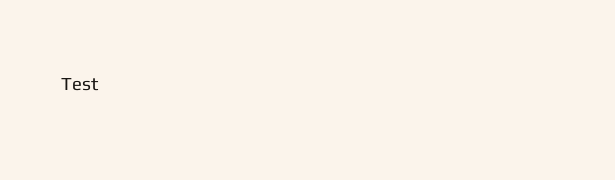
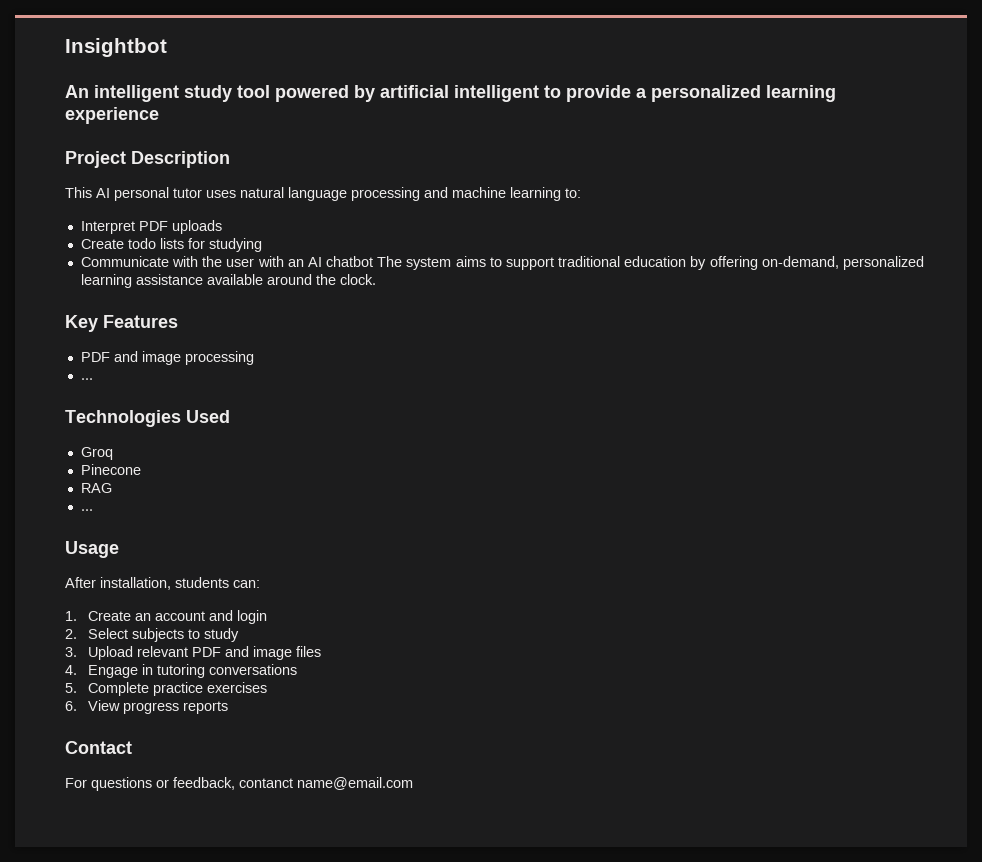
- Test
+ Insightbot
+ An intelligent study tool powered by artificial intelligent to provide a personalized learning experience
+ Project Description
+ This AI personal tutor uses natural language processing and machine learning to:
+ Interpret PDF uploads
+ Create todo lists for studying
+ Communicate with the user with an AI chatbot The system aims to support traditional education by offering on-demand, personalized learning assistance available around the clock.
+ Key Features
+ PDF and image processing
+ ...
+ Technologies Used
+ Groq
+ Pinecone
+ RAG
+ ...
+ Usage
+ After installation, students can:
+ 1. Create an account and login
+ 2. Select subjects to study
+ 3. Upload relevant PDF and image files
+ 4. Engage in tutoring conversations
+ 5. Complete practice exercises
+ 6. View progress reports
+ Contact
+ For questions or feedback, contanct name@email.com

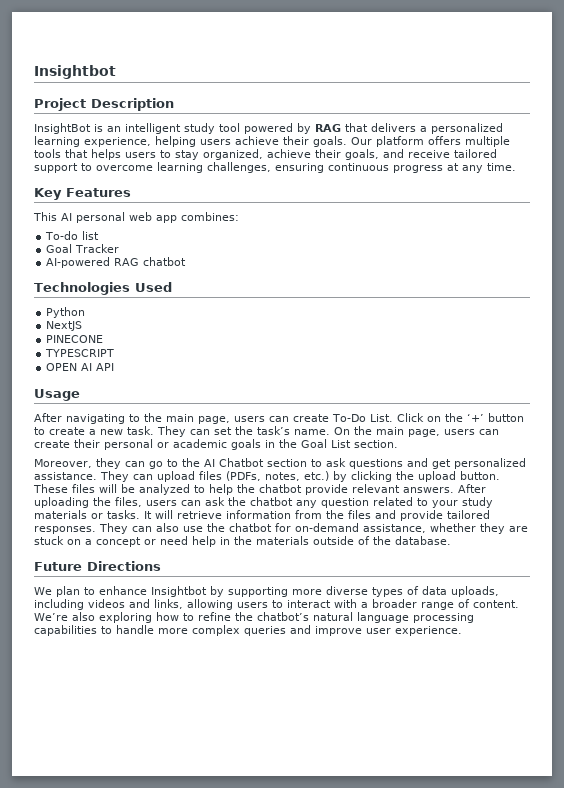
- An intelligent study tool powered by artificial intelligent to provide a personalized learning experience
  Project Description
- This AI personal tutor uses natural language processing and machine learning to:
- Interpret PDF uploads
- Create todo lists for studying
- Communicate with the user with an AI chatbot The system aims to support traditional education by offering on-demand, personalized learning assistance available around the clock.
+ InsightBot is an intelligent study tool powered by RAG that delivers a personalized learning experience, helping users achieve their goals. Our platform offers multiple tools that helps users to stay organized, achieve their goals, and receive tailored support to overcome learning challenges, ensuring continuous progress at any time.
  Key Features
- PDF and image processing
- ...
+ This AI personal web app combines:
+ To-do list
+ Goal Tracker
+ AI-powered RAG chatbot
  Technologies Used
- Groq
- Pinecone
- RAG
- ...
+ Python
+ NextJS
+ PINECONE
+ TYPESCRIPT
+ OPEN AI API
  Usage
- After installation, students can:
- 1. Create an account and login
- 2. Select subjects to study
- 3. Upload relevant PDF and image files
- 4. Engage in tutoring conversations
- 5. Complete practice exercises
- 6. View progress reports
- Contact
- For questions or feedback, contanct name@email.com
+ After navigating to the main page, users can create To-Do List. Click on the ‘+’ button to create a new task. They can set the task’s name. On the main page, users can create their personal or academic goals in the Goal List section.
+ Moreover, they can go to the AI Chatbot section to ask questions and get personalized assistance. They can upload files (PDFs, notes, etc.) by clicking the upload button. These files will be analyzed to help the chatbot provide relevant answers. After uploading the files, users can ask the chatbot any question related to your study materials or tasks. It will retrieve information from the files and provide tailored responses. They can also use the chatbot for on-demand assistance, whether they are stuck on a concept or need help in the materials outside of the database.
+ Future Directions
+ We plan to enhance Insightbot by supporting more diverse types of data uploads, including videos and links, allowing users to interact with a broader range of content. We’re also exploring how to refine the chatbot’s natural language processing capabilities to handle more complex queries and improve user experience.

